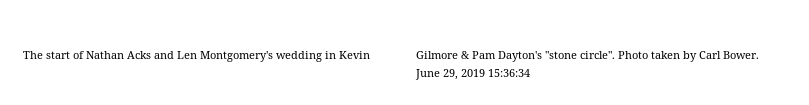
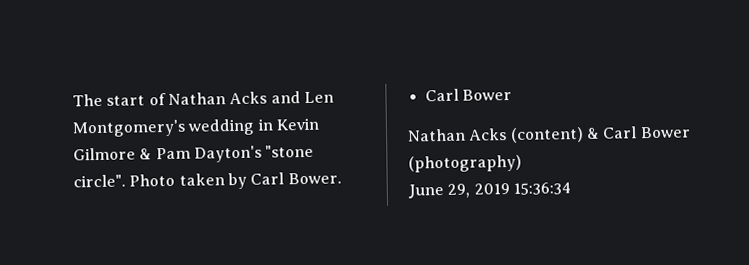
  Photo taken by Carl Bower.
+ Carl Bower
+ Nathan Acks (content) & Carl Bower (photography)

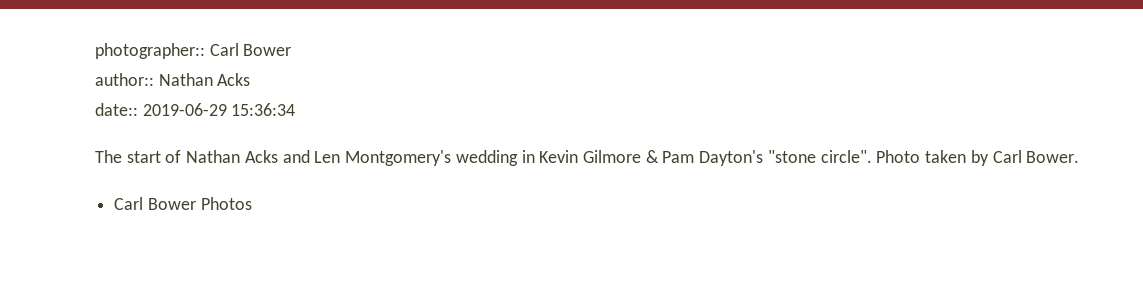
+ photographer:: Carl Bower
+ author:: Nathan Acks
+ date:: 2019-06-29 15:36:34
  Photo taken by Carl Bower.
- Carl Bower
- Nathan Acks (content) & Carl Bower (photography)
- June 29, 2019 15:36:34
+ Carl Bower Photos

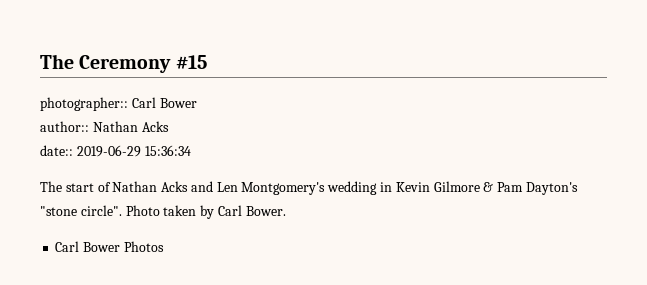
+ The Ceremony #15

